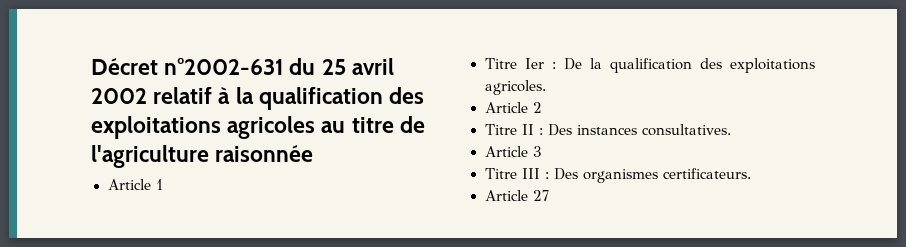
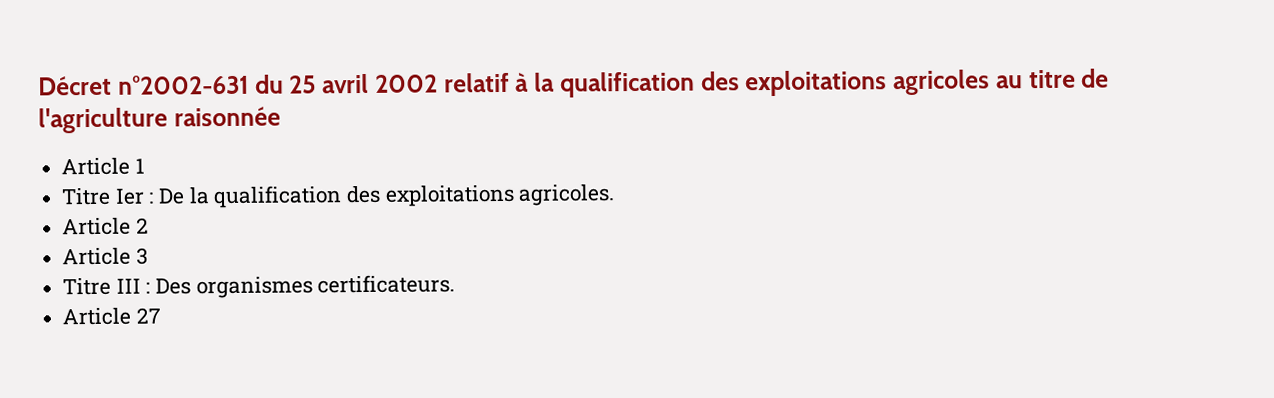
- Titre II : Des instances consultatives.

